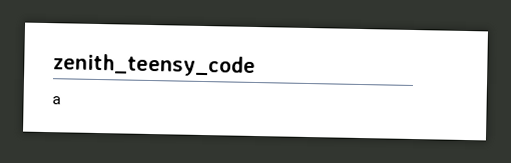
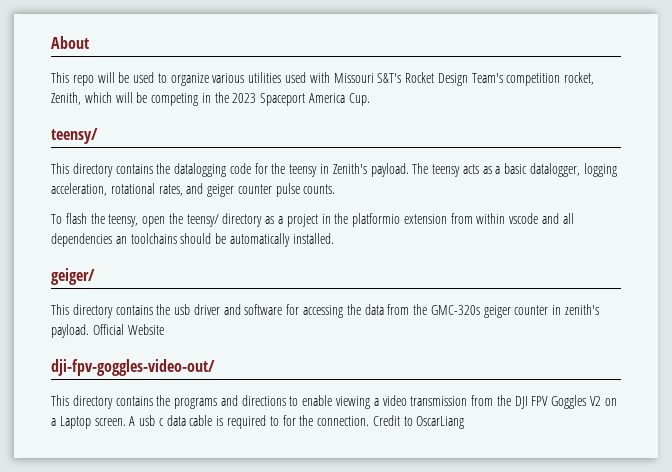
- zenith_teensy_code
- a
+ About
+ This repo will be used to organize various utilities used with Missouri S&T's Rocket Design Team's competition rocket, Zenith, which will be competing in the 2023 Spaceport America Cup.
+ teensy/
+ This directory contains the datalogging code for the teensy in Zenith's payload. The teensy acts as a basic datalogger, logging acceleration, rotational rates, and geiger counter pulse counts.
+ To flash the teensy, open the teensy/ directory as a project in the platformio extension from within vscode and all dependencies an toolchains should be automatically installed.
+ geiger/
+ This directory contains the usb driver and software for accessing the data from the GMC-320s geiger counter in zenith's payload. Official Website
+ dji-fpv-goggles-video-out/
+ This directory contains the programs and directions to enable viewing a video transmission from the DJI FPV Goggles V2 on a Laptop screen. A usb c data cable is required to for the connection. Credit to OscarLiang

